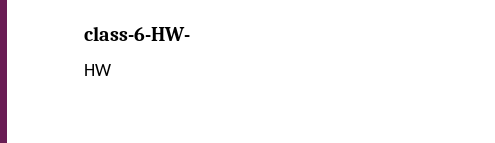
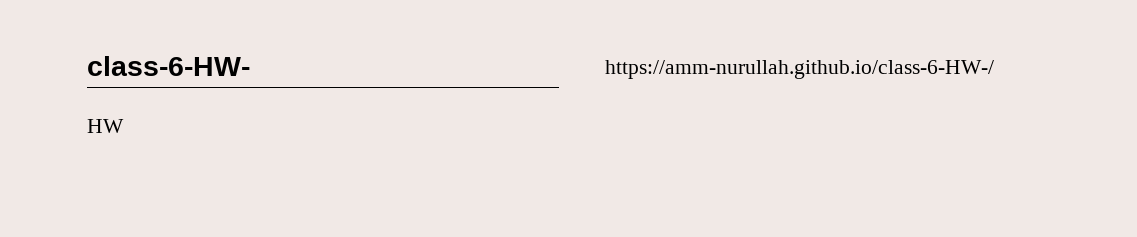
+ https://amm-nurullah.github.io/class-6-HW-/

